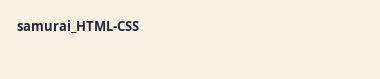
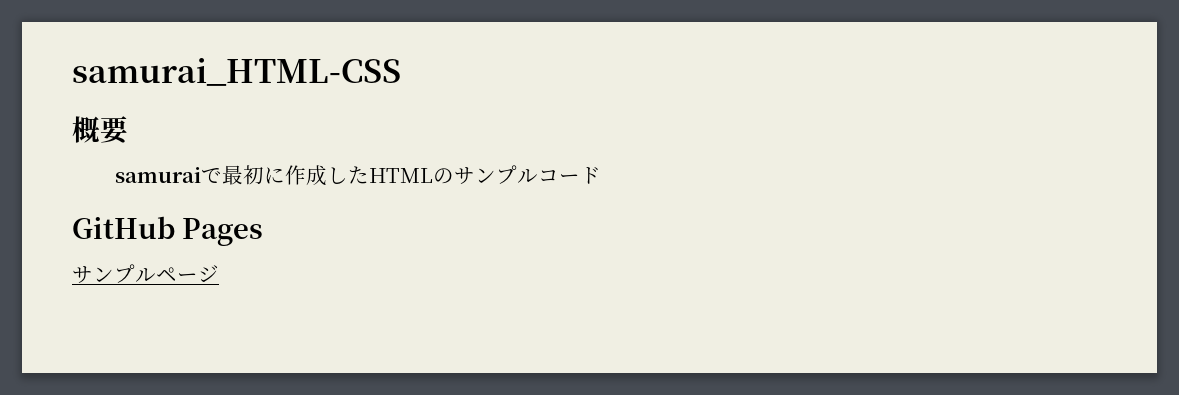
+ 概要
+ samuraiで最初に作成したHTMLのサンプルコード
+ GitHub Pages
+ サンプルページ

